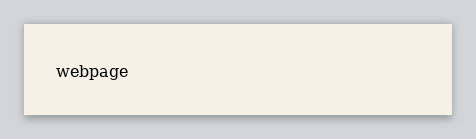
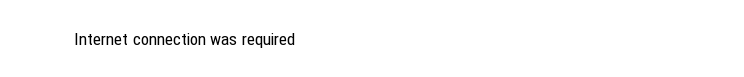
- webpage
+ Internet connection was required

